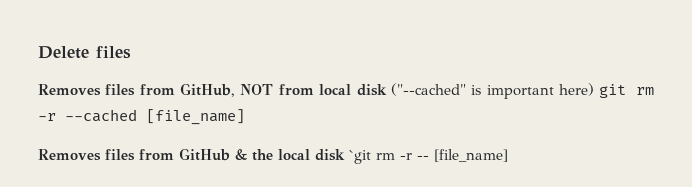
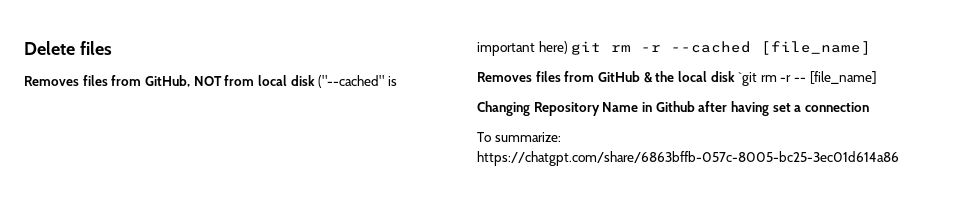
+ Changing Repository Name in Github after having set a connection
+ To summarize: https://chatgpt.com/share/6863bffb-057c-8005-bc25-3ec01d614a86

